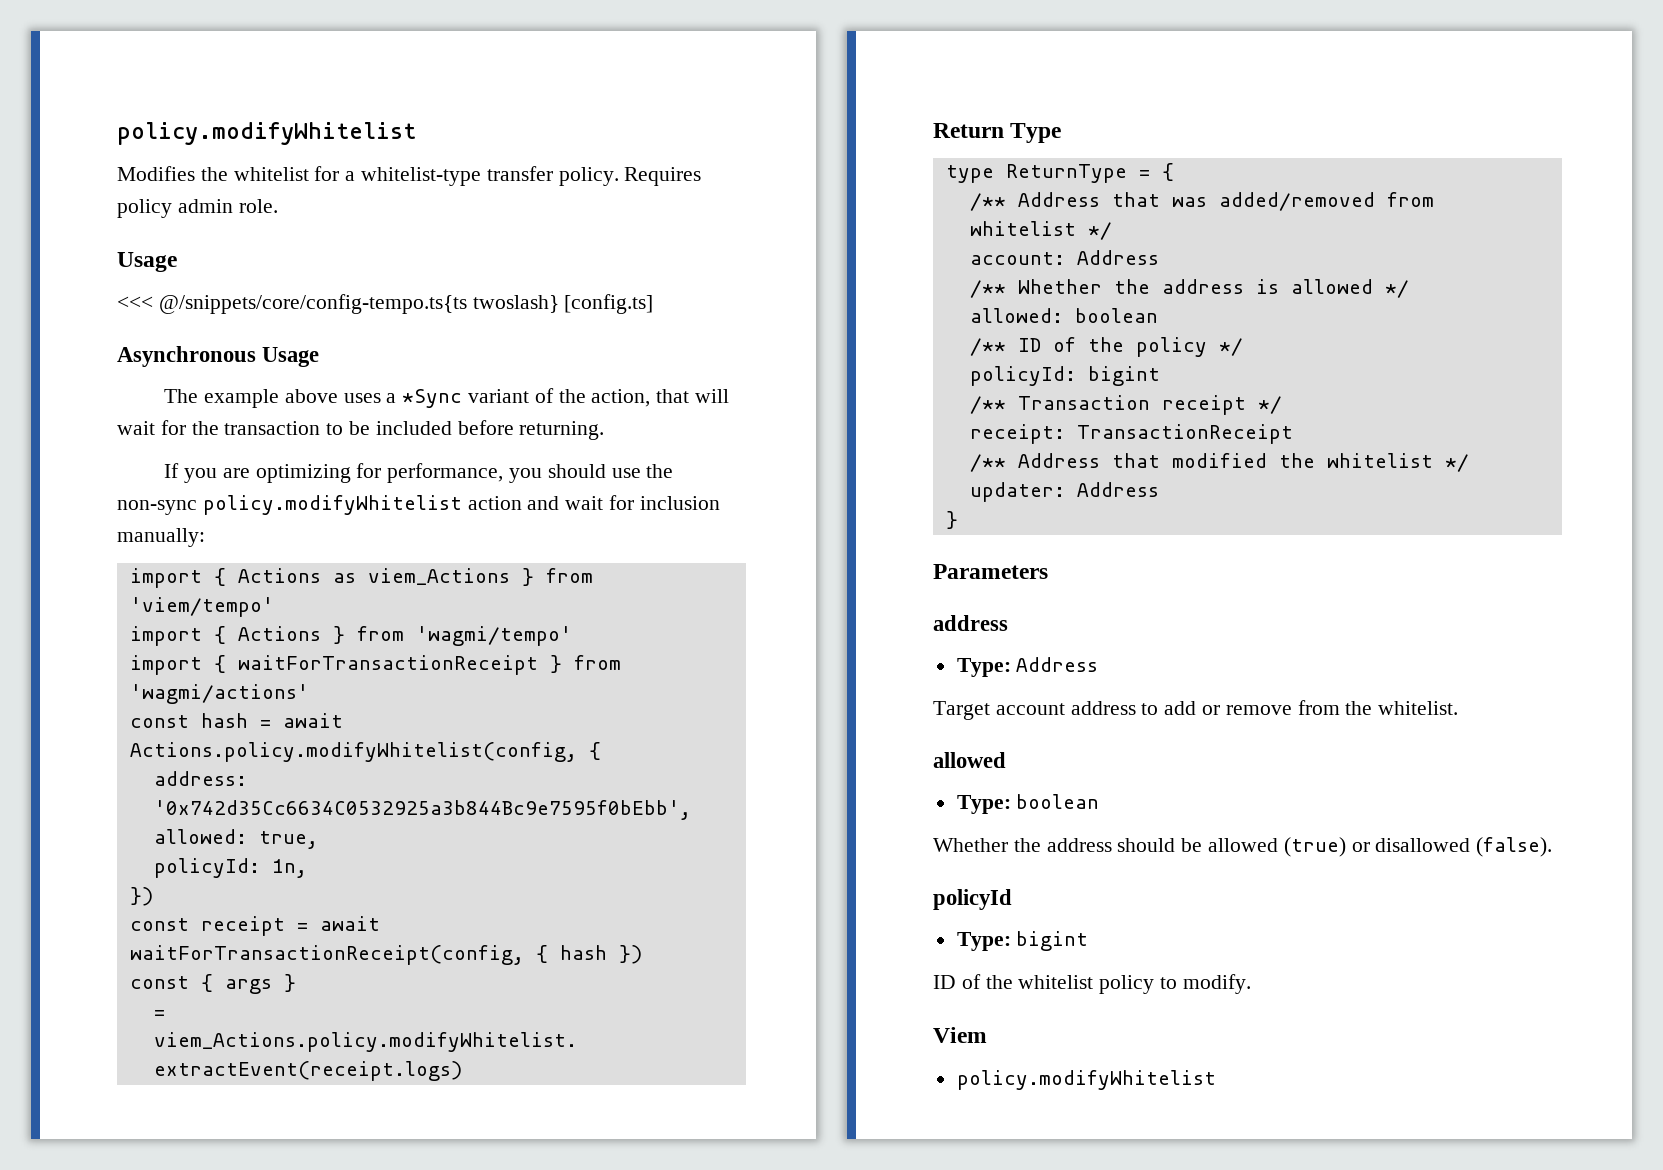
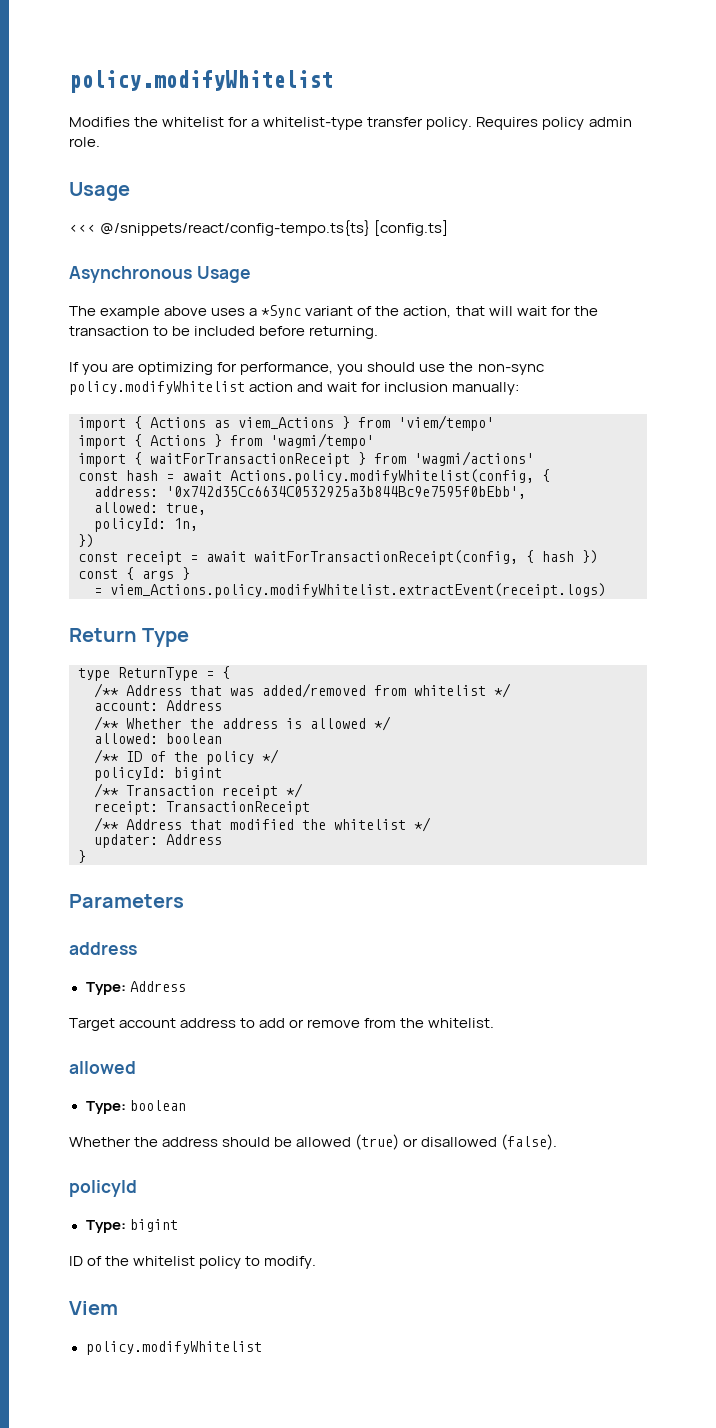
- <<< @/snippets/core/config-tempo.ts{ts twoslash} [config.ts]
+ <<< @/snippets/react/config-tempo.ts{ts} [config.ts]

